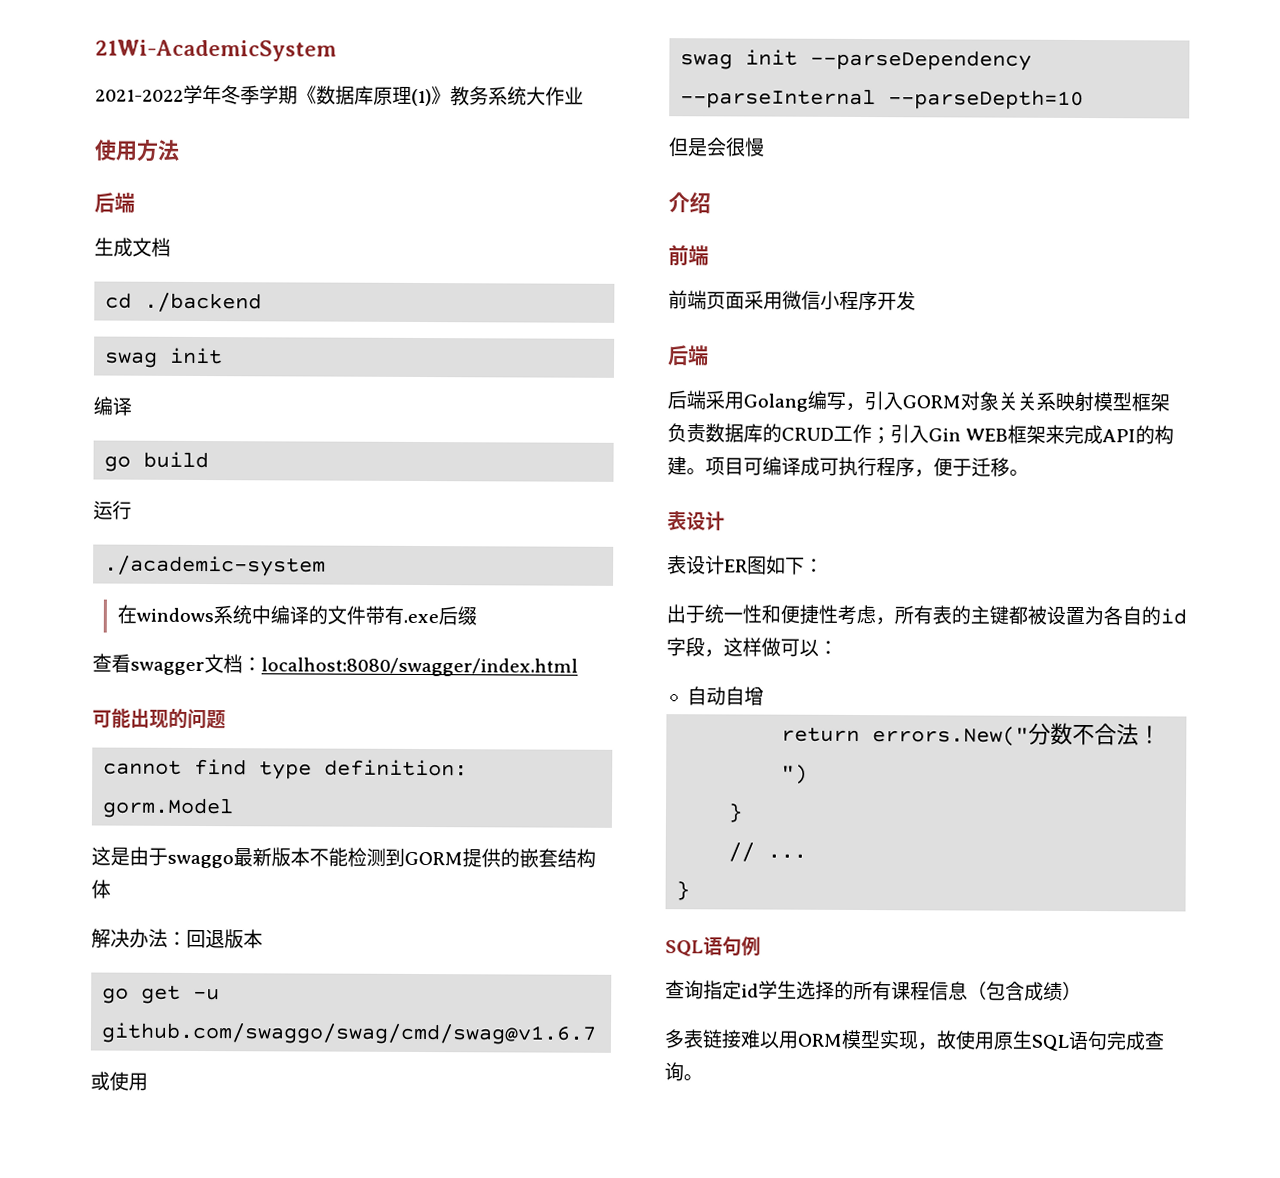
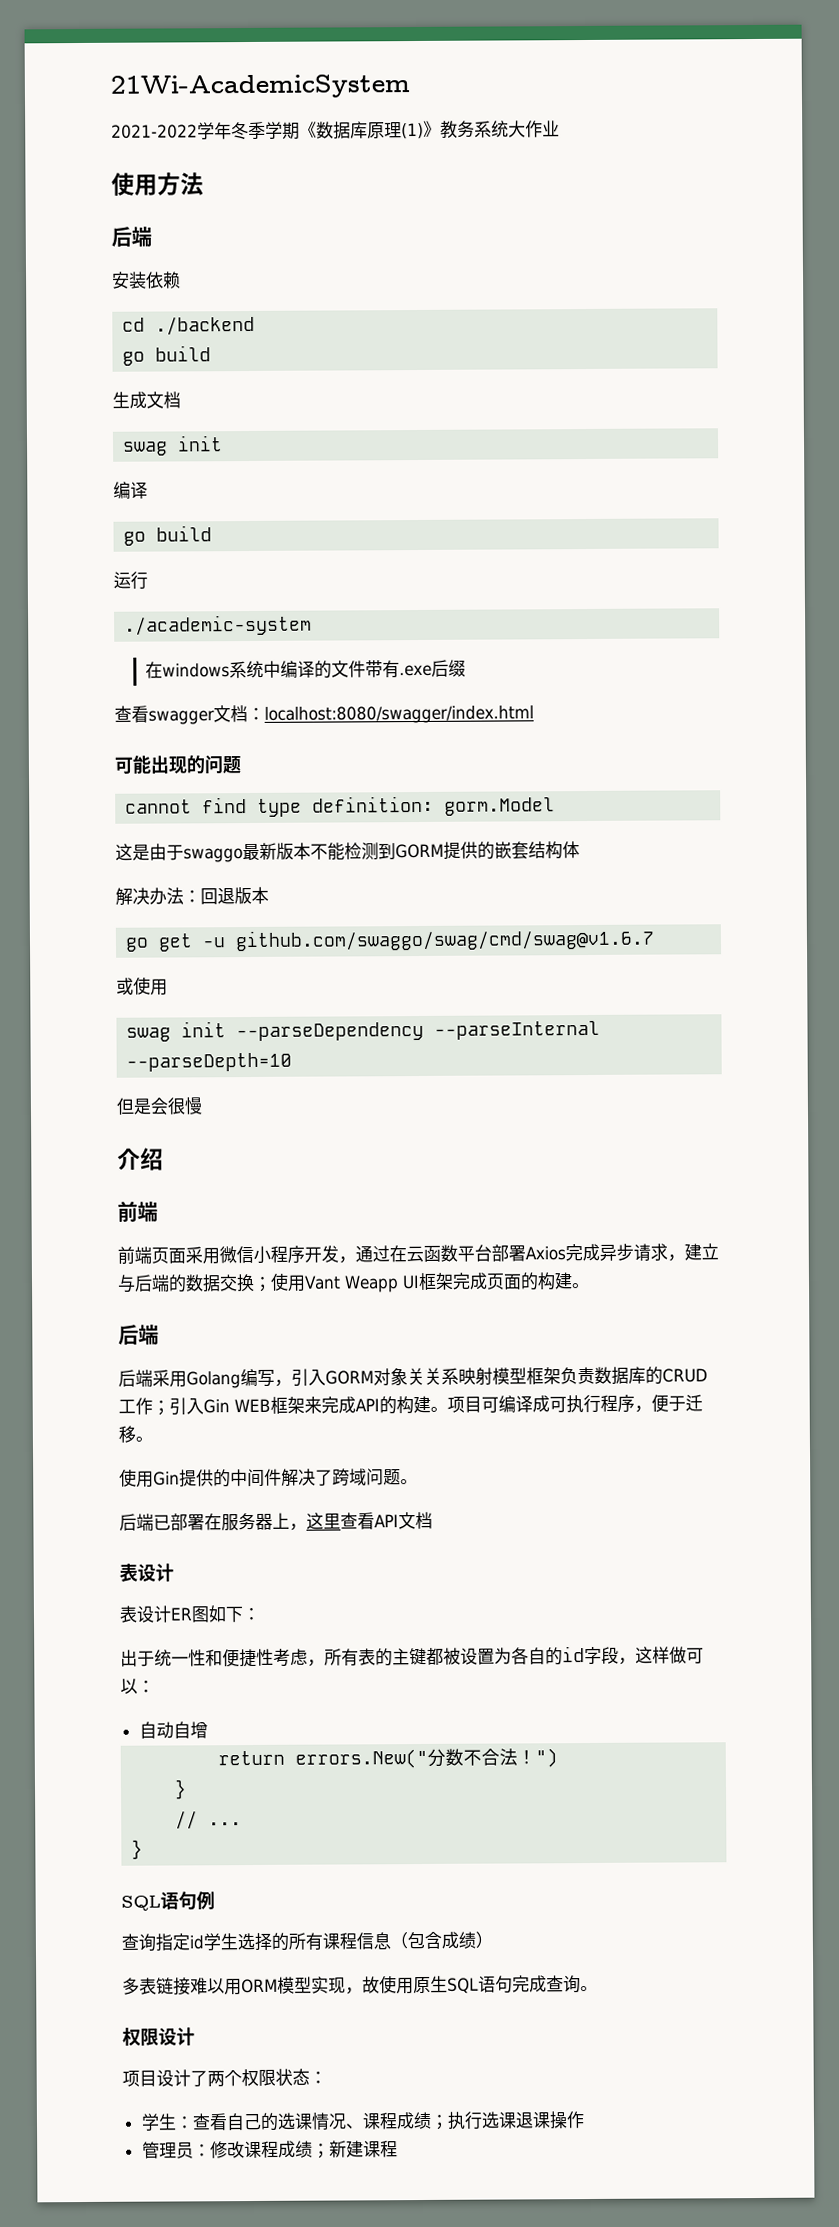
+ 安装依赖
+ cd ./backend
+ go build
- cd ./backend
- 前端页面采用微信小程序开发
+ 前端页面采用微信小程序开发，通过在云函数平台部署Axios完成异步请求，建立与后端的数据交换；使用Vant Weapp UI框架完成页面的构建。
+ 使用Gin提供的中间件解决了跨域问题。
+ 后端已部署在服务器上，这里查看API文档
+ 权限设计
+ 项目设计了两个权限状态：
+ 学生：查看自己的选课情况、课程成绩；执行选课退课操作
+ 管理员：修改课程成绩；新建课程

